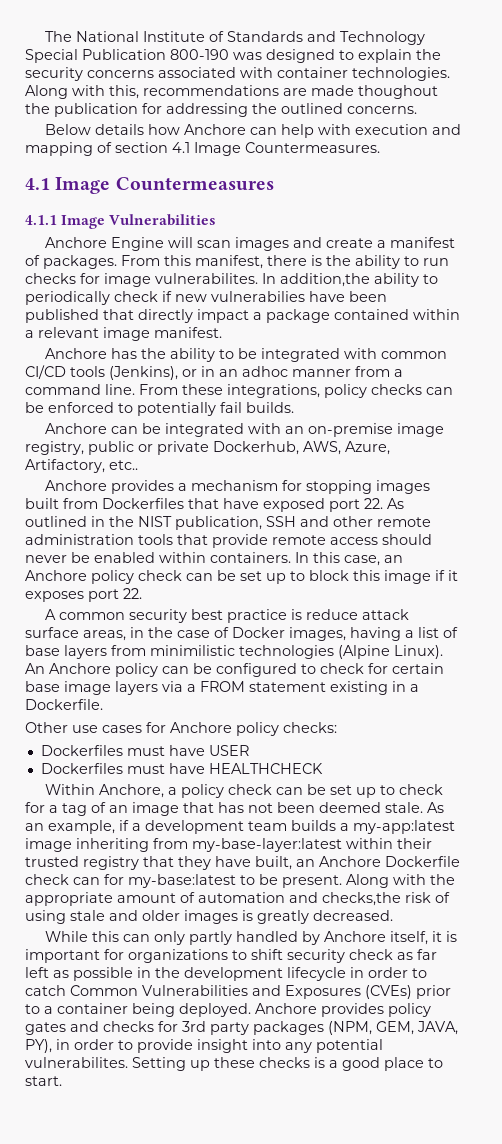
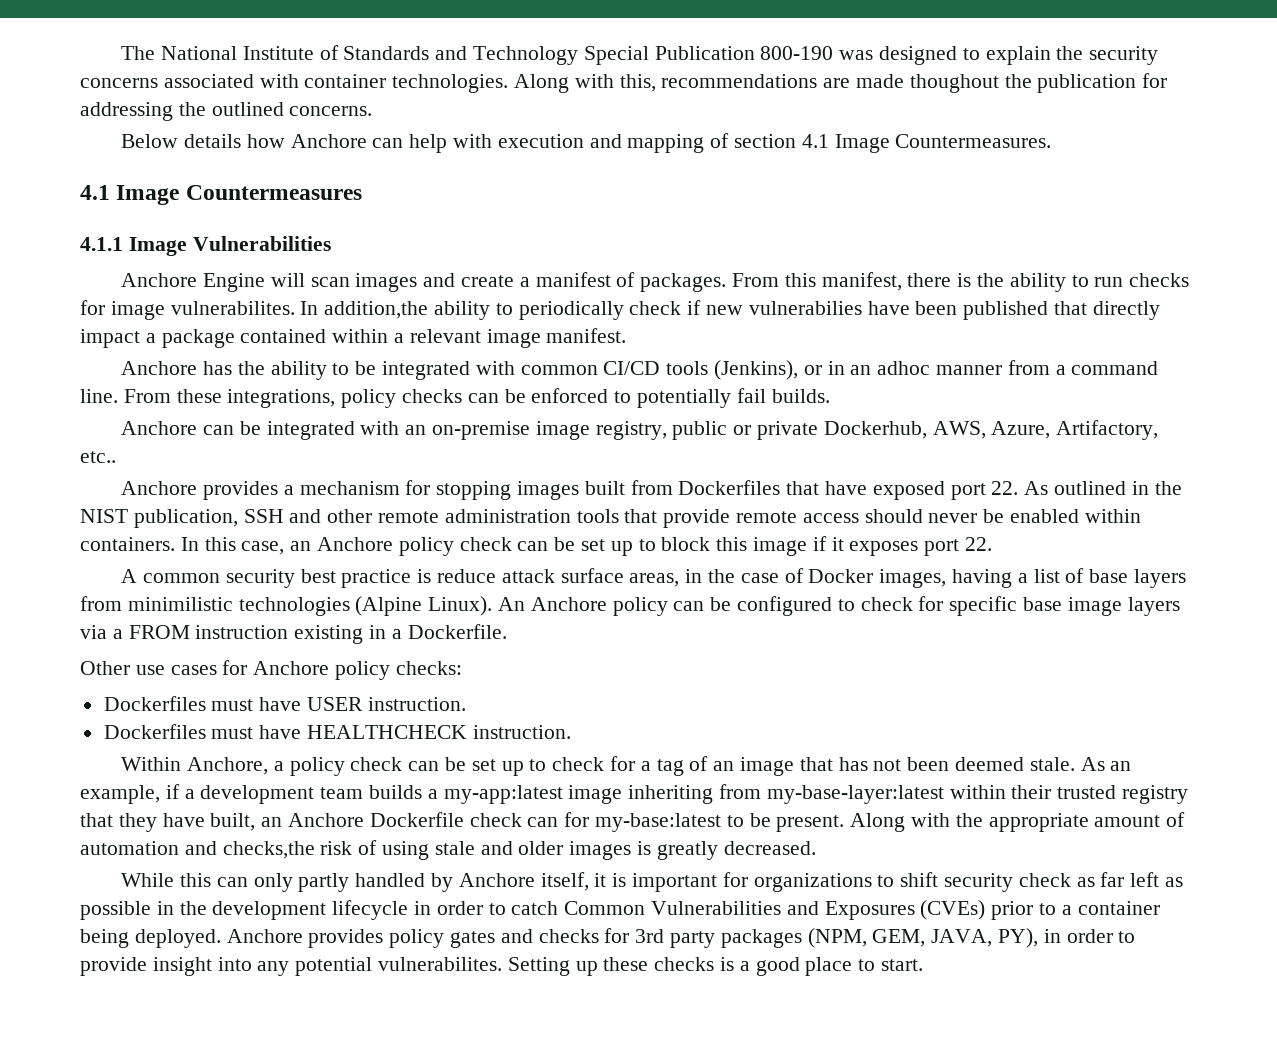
- An Anchore policy can be configured to check for certain base image layers via a FROM statement existing in a Dockerfile.
+ An Anchore policy can be configured to check for specific base image layers via a FROM instruction existing in a Dockerfile.
- Dockerfiles must have USER
+ Dockerfiles must have USER instruction.
- Dockerfiles must have HEALTHCHECK
+ Dockerfiles must have HEALTHCHECK instruction.

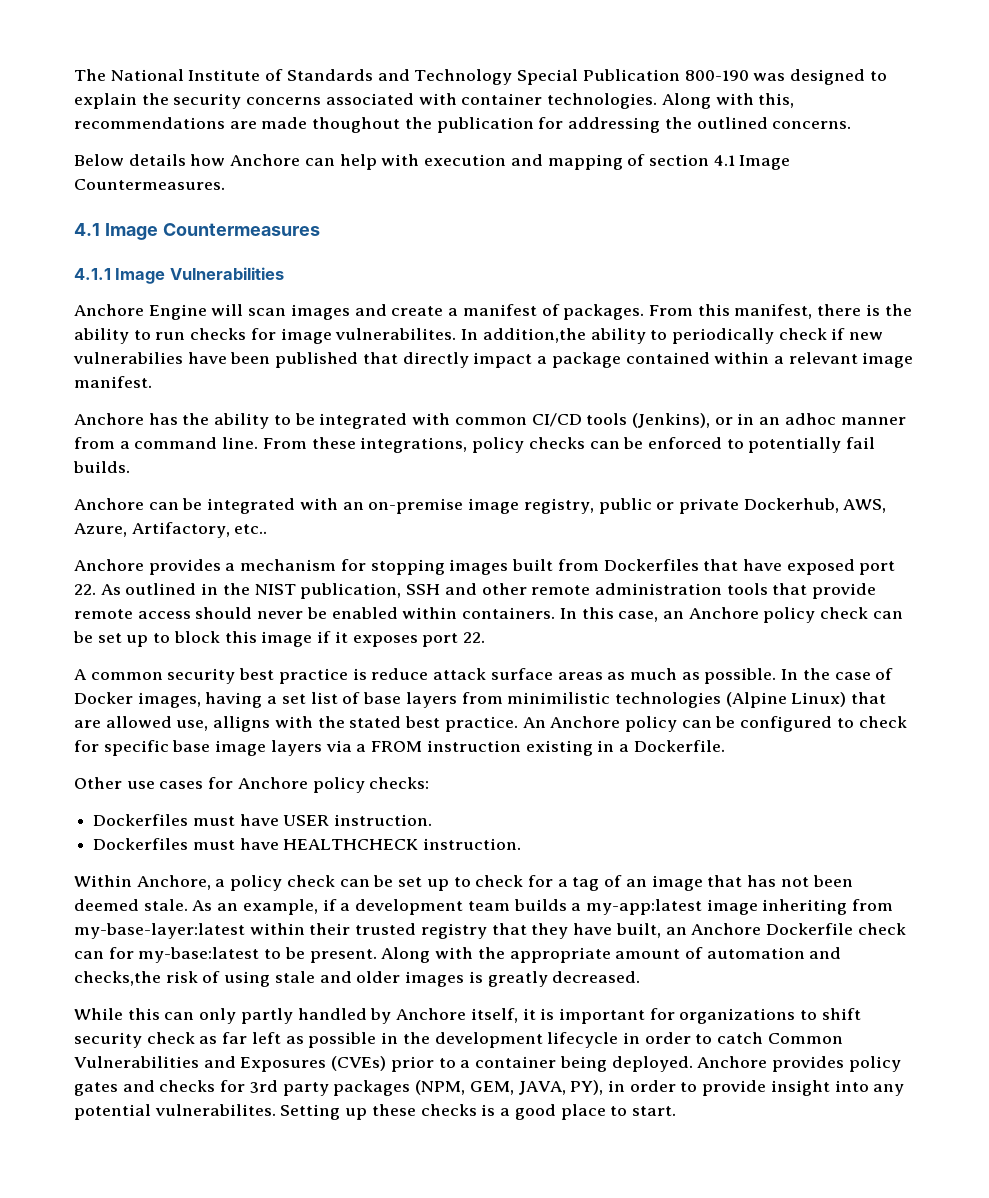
- A common security best practice is reduce attack surface areas, in the case of Docker images, having a list of base layers from minimilistic technologies (Alpine Linux).
+ A common security best practice is reduce attack surface areas as much as possible. In the case of Docker images, having a set list of base layers from minimilistic technologies (Alpine Linux) that are allowed use, alligns with the stated best practice.

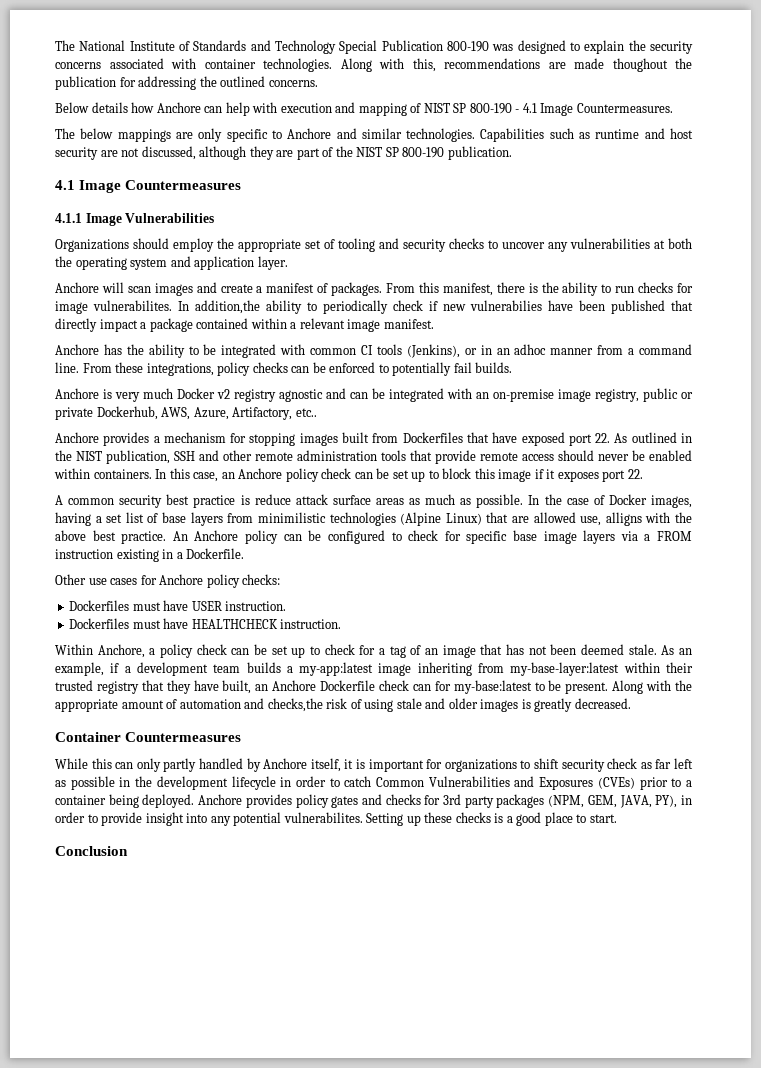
- Below details how Anchore can help with execution and mapping of section 4.1 Image Countermeasures.
+ Below details how Anchore can help with execution and mapping of NIST SP 800-190 - 4.1 Image Countermeasures.
+ The below mappings are only specific to Anchore and similar technologies. Capabilities such as runtime and host security are not discussed, although they are part of the NIST SP 800-190 publication.
- Anchore Engine will scan images and create a manifest of packages.
+ Organizations should employ the appropriate set of tooling and security checks to uncover any vulnerabilities at both the operating system and application layer.
+ Anchore will scan images and create a manifest of packages.
- Anchore has the ability to be integrated with common CI/CD tools (Jenkins), or in an adhoc manner from a command line.
+ Anchore has the ability to be integrated with common CI tools (Jenkins), or in an adhoc manner from a command line.
- Anchore can be integrated with an on-premise image registry, public or private Dockerhub, AWS, Azure, Artifactory, etc..
+ Anchore is very much Docker v2 registry agnostic and can be integrated with an on-premise image registry, public or private Dockerhub, AWS, Azure, Artifactory, etc..
- In the case of Docker images, having a set list of base layers from minimilistic technologies (Alpine Linux) that are allowed use, alligns with the stated best practice.
+ In the case of Docker images, having a set list of base layers from minimilistic technologies (Alpine Linux) that are allowed use, alligns with the above best practice.
+ Container Countermeasures
+ Conclusion

